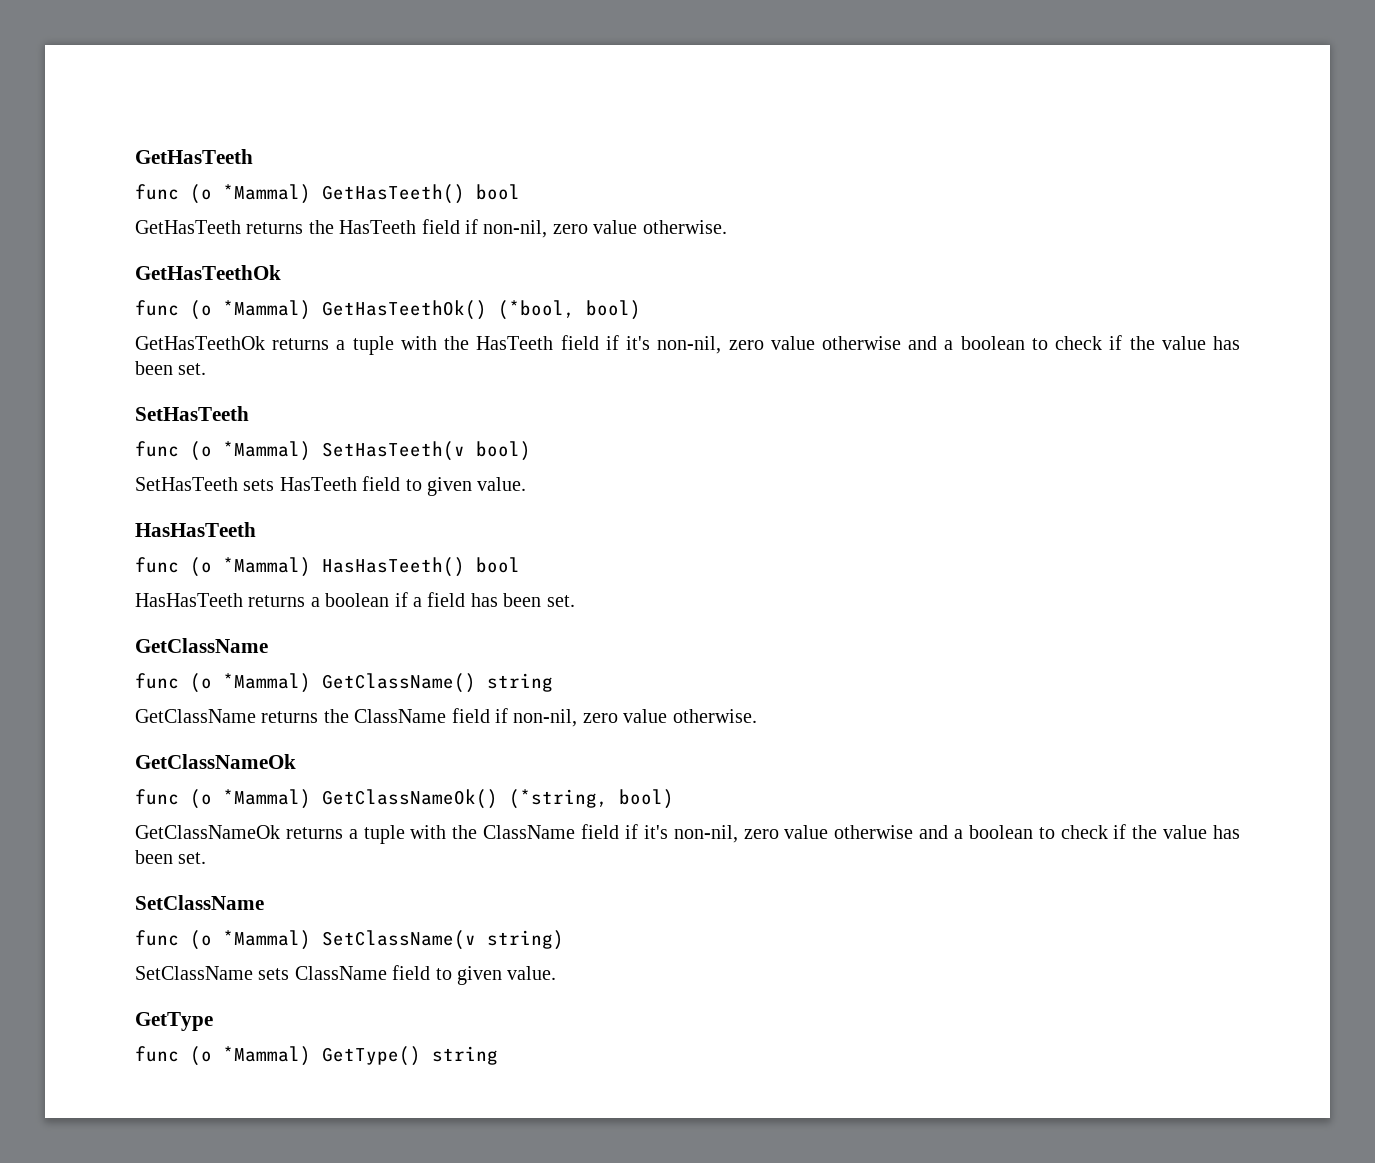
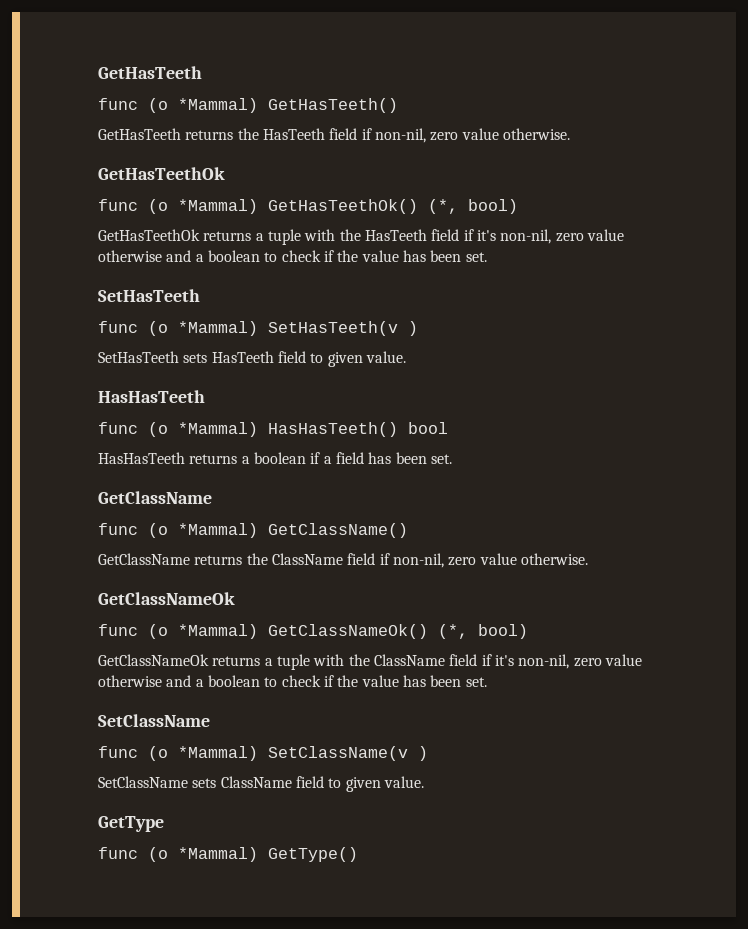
- func (o *Mammal) GetHasTeeth() bool
+ func (o *Mammal) GetHasTeeth()
- func (o *Mammal) GetHasTeethOk() (*bool, bool)
+ func (o *Mammal) GetHasTeethOk() (*, bool)
- func (o *Mammal) SetHasTeeth(v bool)
+ func (o *Mammal) SetHasTeeth(v )
- func (o *Mammal) GetClassName() string
+ func (o *Mammal) GetClassName()
- func (o *Mammal) GetClassNameOk() (*string, bool)
+ func (o *Mammal) GetClassNameOk() (*, bool)
- func (o *Mammal) SetClassName(v string)
+ func (o *Mammal) SetClassName(v )
- func (o *Mammal) GetType() string
+ func (o *Mammal) GetType()

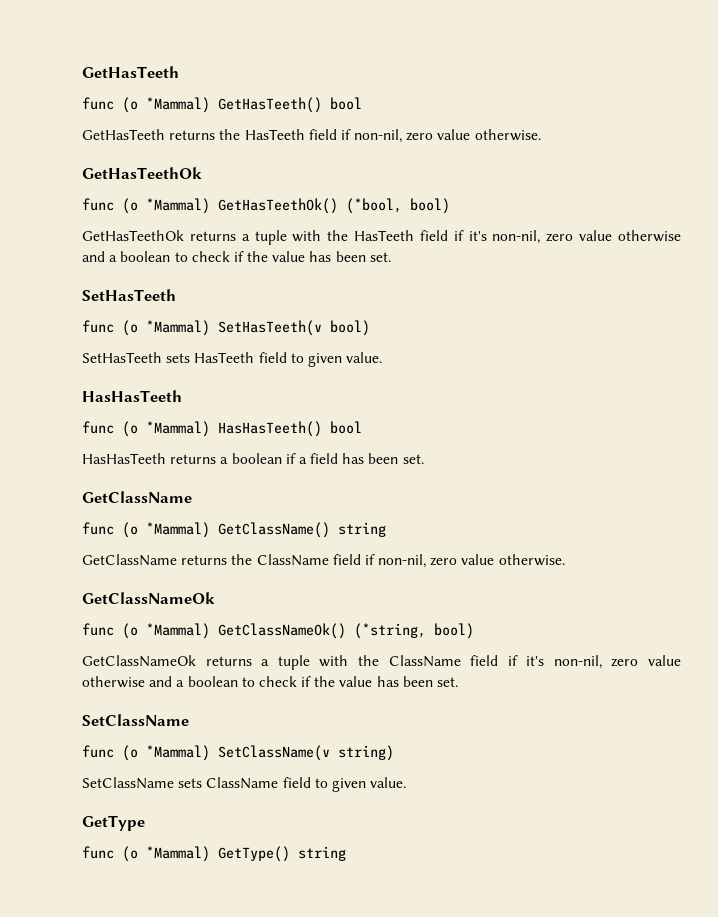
- func (o *Mammal) GetHasTeeth()
+ func (o *Mammal) GetHasTeeth() bool
- func (o *Mammal) GetHasTeethOk() (*, bool)
+ func (o *Mammal) GetHasTeethOk() (*bool, bool)
- func (o *Mammal) SetHasTeeth(v )
+ func (o *Mammal) SetHasTeeth(v bool)
- func (o *Mammal) GetClassName()
+ func (o *Mammal) GetClassName() string
- func (o *Mammal) GetClassNameOk() (*, bool)
+ func (o *Mammal) GetClassNameOk() (*string, bool)
- func (o *Mammal) SetClassName(v )
+ func (o *Mammal) SetClassName(v string)
- func (o *Mammal) GetType()
+ func (o *Mammal) GetType() string

